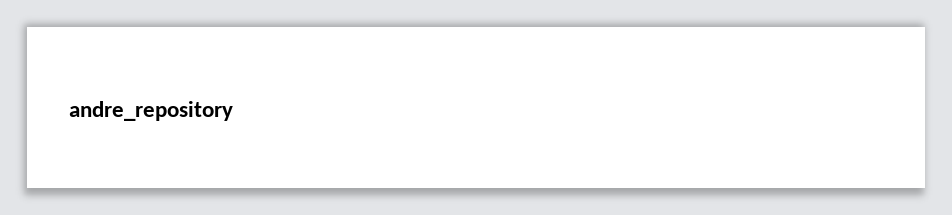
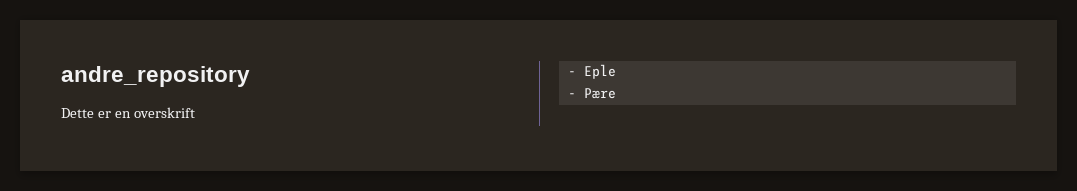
+ Dette er en overskrift
+ - Eple
+ - Pære

